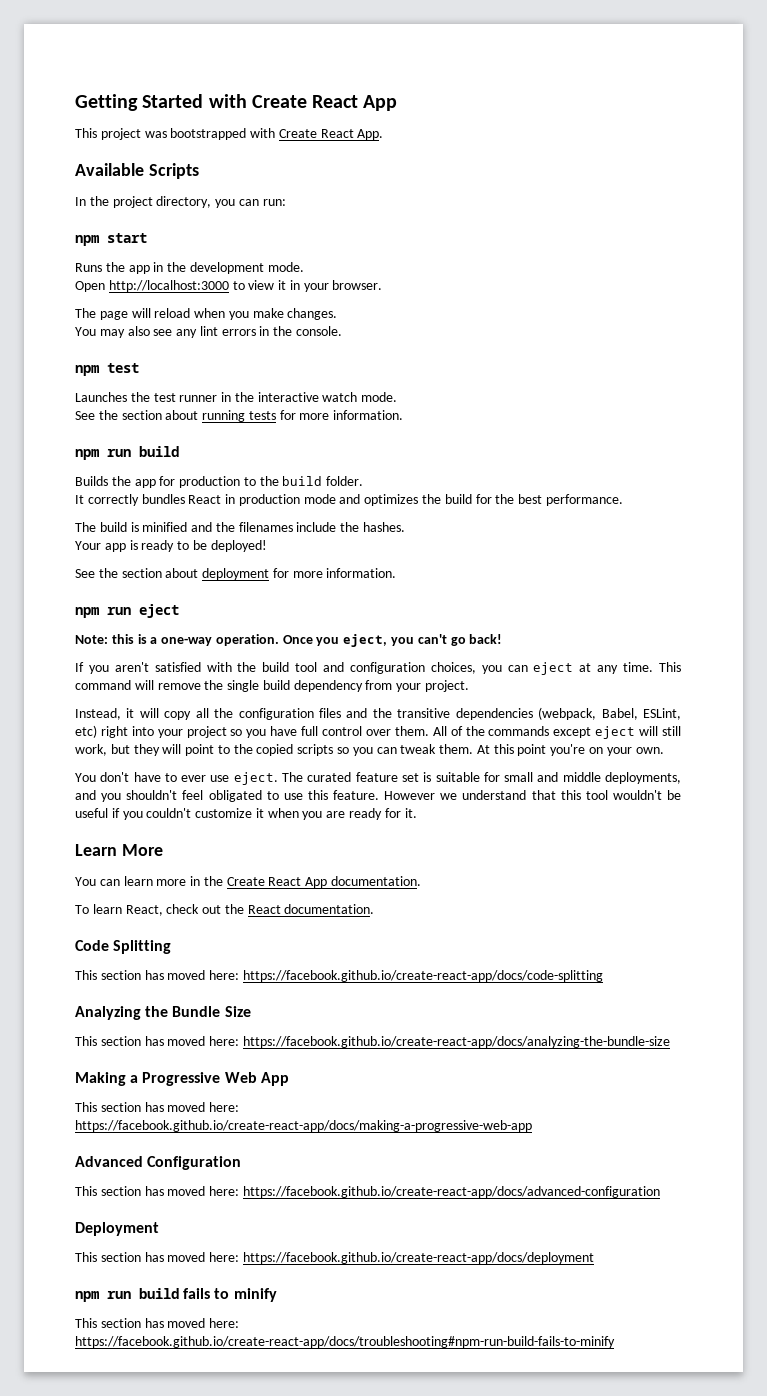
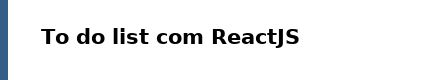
- Getting Started with Create React App
- This project was bootstrapped with Create React App.
- Available Scripts
- In the project directory, you can run:
- npm start
- Runs the app in the development mode.
- Open http://localhost:3000 to view it in your browser.
- The page will reload when you make changes.
- You may also see any lint errors in the console.
- npm test
- Launches the test runner in the interactive watch mode.
- See the section about running tests for more information.
- npm run build
- Builds the app for production to the build folder.
- It correctly bundles React in production mode and optimizes the build for the best performance.
- The build is minified and the filenames include the hashes.
- Your app is ready to be deployed!
- See the section about deployment for more information.
- npm run eject
- Note: this is a one-way operation. Once you eject, you can't go back!
- If you aren't satisfied with the build tool and configuration choices, you can eject at any time. This command will remove the single build dependency from your project.
- Instead, it will copy all the configuration files and the transitive dependencies (webpack, Babel, ESLint, etc) right into your project so you have full control over them. All of the commands except eject will still work, but they will point to the copied scripts so you can tweak them. At this point you're on your own.
- You don't have to ever use eject. The curated feature set is suitable for small and middle deployments, and you shouldn't feel obligated to use this feature. However we understand that this tool wouldn't be useful if you couldn't customize it when you are ready for it.
- Learn More
- You can learn more in the Create React App documentation.
- To learn React, check out the React documentation.
- Code Splitting
- This section has moved here: https://facebook.github.io/create-react-app/docs/code-splitting
- Analyzing the Bundle Size
- This section has moved here: https://facebook.github.io/create-react-app/docs/analyzing-the-bundle-size
- Making a Progressive Web App
- This section has moved here: https://facebook.github.io/create-react-app/docs/making-a-progressive-web-app
- Advanced Configuration
- This section has moved here: https://facebook.github.io/create-react-app/docs/advanced-configuration
- Deployment
- This section has moved here: https://facebook.github.io/create-react-app/docs/deployment
- npm run build fails to minify
- This section has moved here: https://facebook.github.io/create-react-app/docs/troubleshooting#npm-run-build-fails-to-minify
+ To do list com ReactJS

